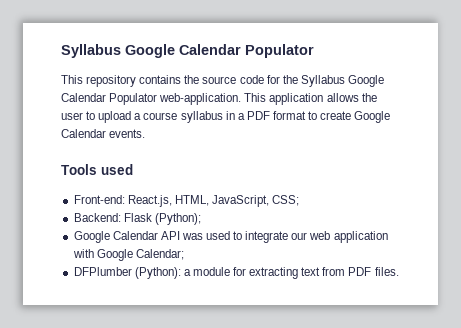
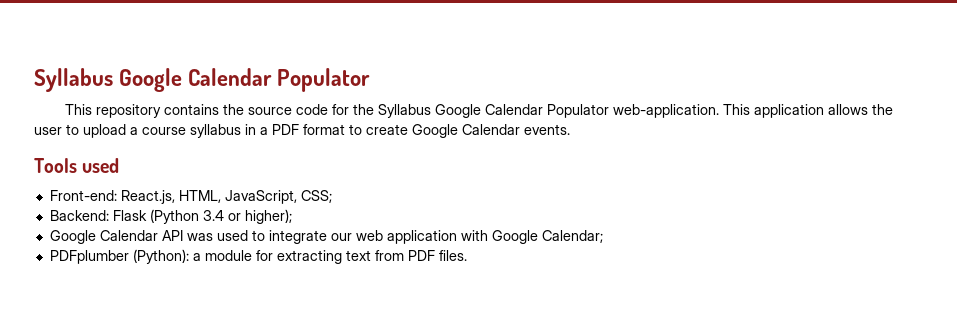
- Backend: Flask (Python);
+ Backend: Flask (Python 3.4 or higher);
- DFPlumber (Python): a module for extracting text from PDF files.
+ PDFplumber (Python): a module for extracting text from PDF files.

